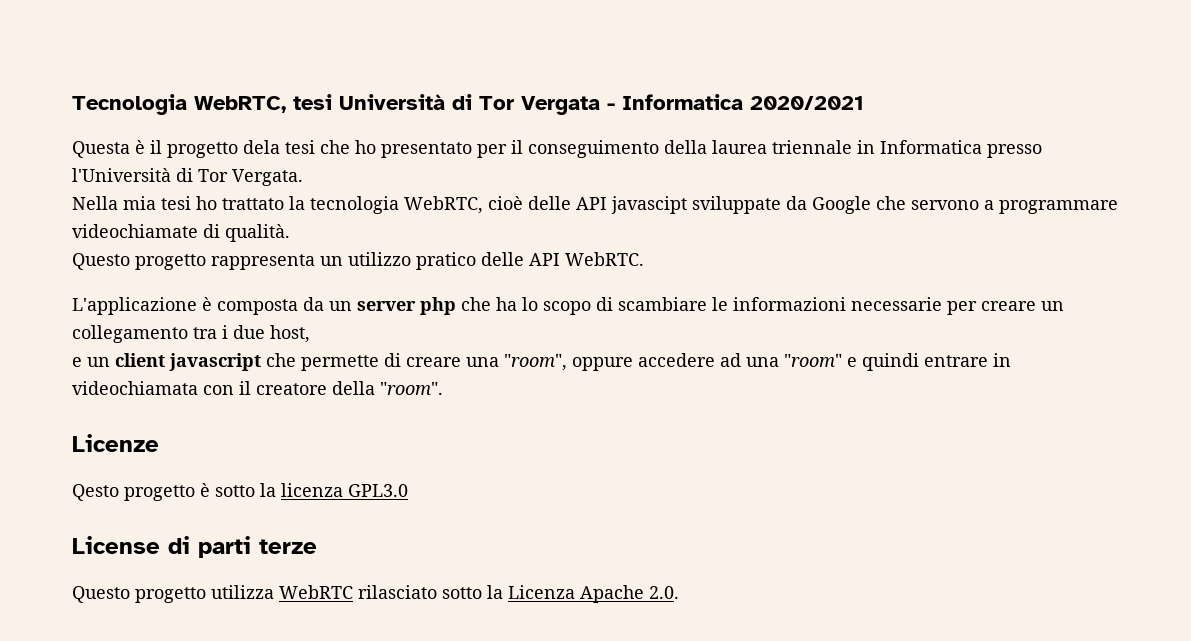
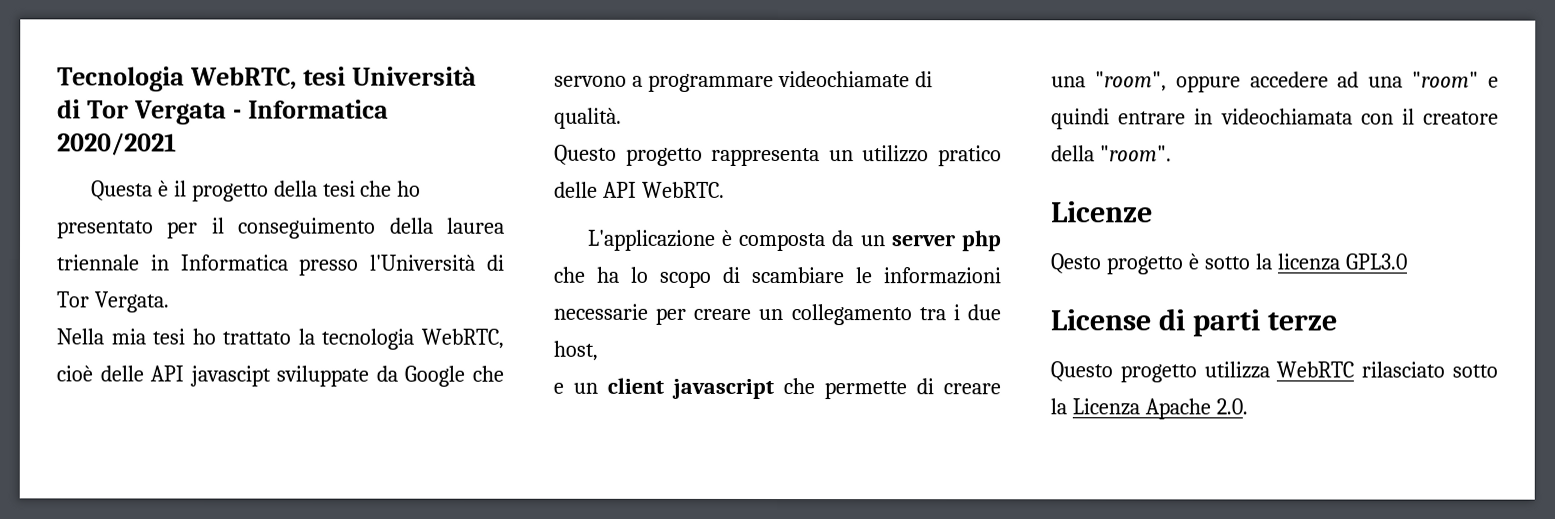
- Questa è il progetto dela tesi che ho presentato per il conseguimento della laurea triennale in Informatica presso l'Università di Tor Vergata.
+ Questa è il progetto della tesi che ho presentato per il conseguimento della laurea triennale in Informatica presso l'Università di Tor Vergata.

